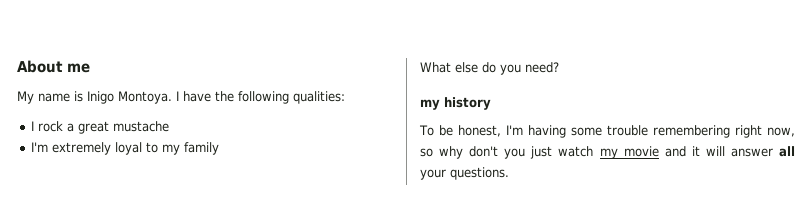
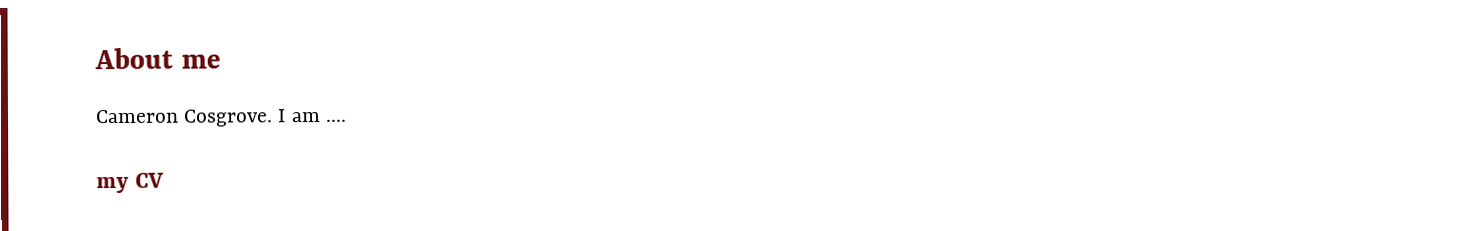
- My name is Inigo Montoya. I have the following qualities:
- I rock a great mustache
- I'm extremely loyal to my family
- What else do you need?
- my history
- To be honest, I'm having some trouble remembering right now, so why don't you just watch my movie and it will answer all your questions.
+ Cameron Cosgrove. I am ....
+ my CV

